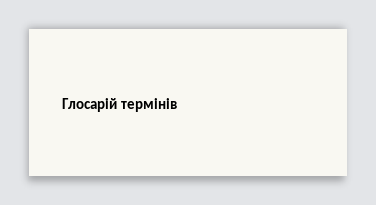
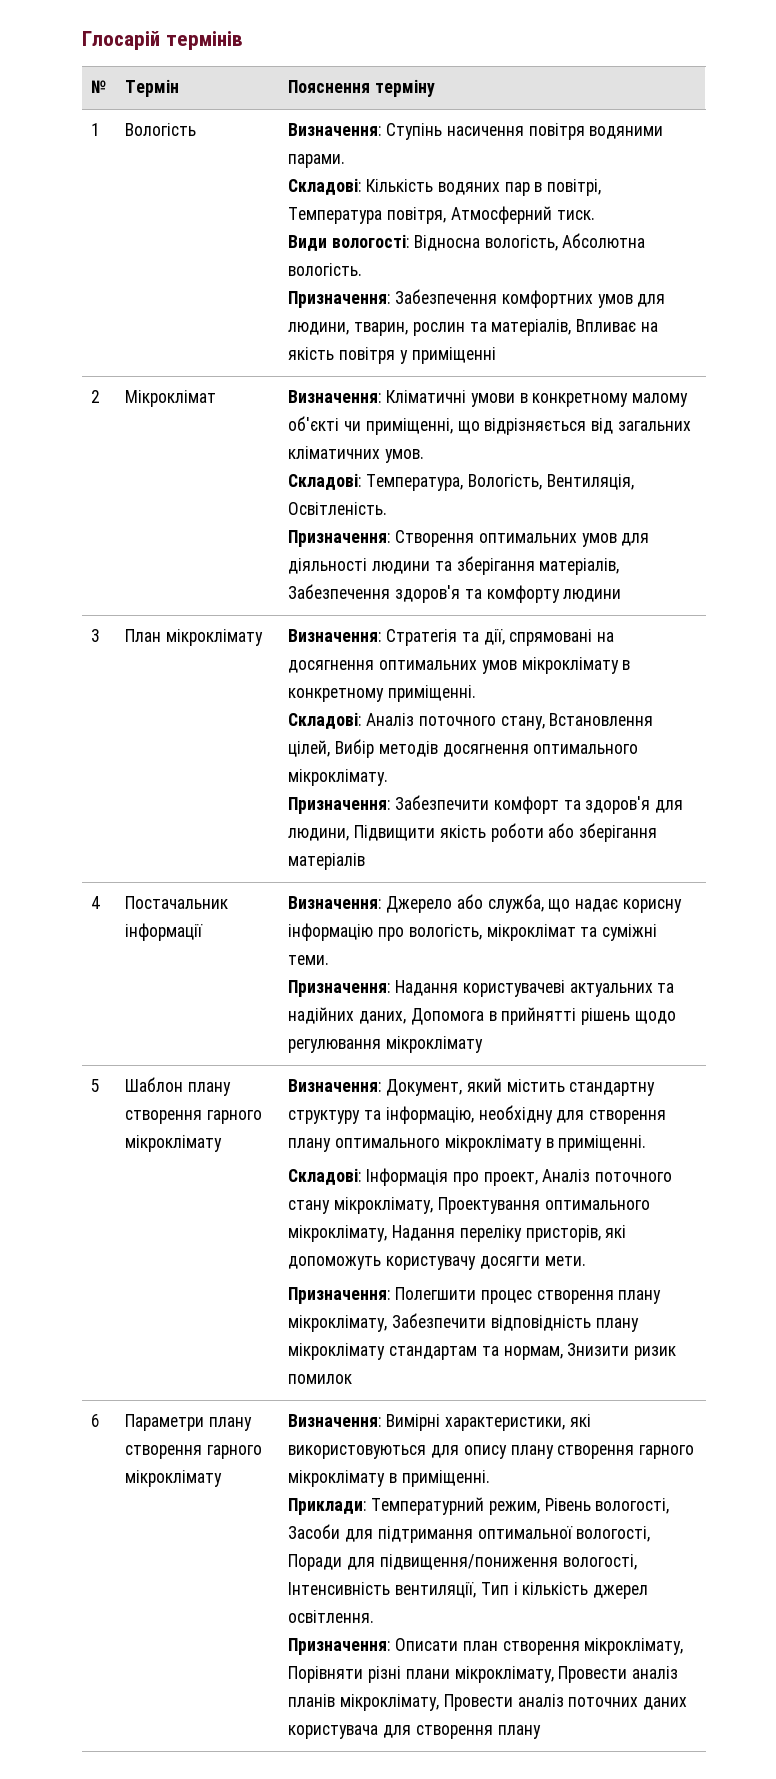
+ № | Термін | Пояснення терміну
+ 1 | Вологість | Визначення: Ступінь насичення повітря водяними парами.
+ Складові: Кількість водяних пар в повітрі, Температура повітря, Атмосферний тиск.
+ Види вологості: Відносна вологість, Абсолютна вологість.
+ Призначення: Забезпечення комфортних умов для людини, тварин, рослин та матеріалів, Впливає на якість повітря у приміщенні
+ 2 | Мікроклімат | Визначення: Кліматичні умови в конкретному малому об'єкті чи приміщенні, що відрізняється від загальних кліматичних умов.
+ Складові: Температура, Вологість, Вентиляція, Освітленість.
+ Призначення: Створення оптимальних умов для діяльності людини та зберігання матеріалів, Забезпечення здоров'я та комфорту людини
+ 3 | План мікроклімату | Визначення: Стратегія та дії, спрямовані на досягнення оптимальних умов мікроклімату в конкретному приміщенні.
+ Складові: Аналіз поточного стану, Встановлення цілей, Вибір методів досягнення оптимального мікроклімату.
+ Призначення: Забезпечити комфорт та здоров'я для людини, Підвищити якість роботи або зберігання матеріалів
+ 4 | Постачальник інформації | Визначення: Джерело або служба, що надає корисну інформацію про вологість, мікроклімат та суміжні теми.
+ Призначення: Надання користувачеві актуальних та надійних даних, Допомога в прийнятті рішень щодо регулювання мікроклімату
+ 5 | Шаблон плану створення гарного мікроклімату | Визначення: Документ, який містить стандартну структуру та інформацію, необхідну для створення плану оптимального мікроклімату в приміщенні.
+ Складові: Інформація про проект, Аналіз поточного стану мікроклімату, Проектування оптимального мікроклімату, Надання переліку присторів, які допоможуть користувачу досягти мети.
+ Призначення: Полегшити процес створення плану мікроклімату, Забезпечити відповідність плану мікроклімату стандартам та нормам, Знизити ризик помилок
+ 6 | Параметри плану створення гарного мікроклімату | Визначення: Вимірні характеристики, які використовуються для опису плану створення гарного мікроклімату в приміщенні.
+ Приклади: Температурний режим, Рівень вологості, Засоби для підтримання оптимальної вологості, Поради для підвищення/пониження вологості, Інтенсивність вентиляції, Тип і кількість джерел освітлення.
+ Призначення: Описати план створення мікроклімату, Порівняти різні плани мікроклімату, Провести аналіз планів мікроклімату, Провести аналіз поточних даних користувача для створення плану

